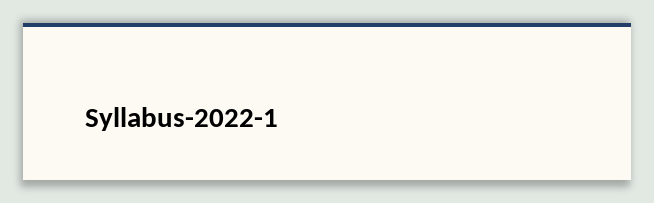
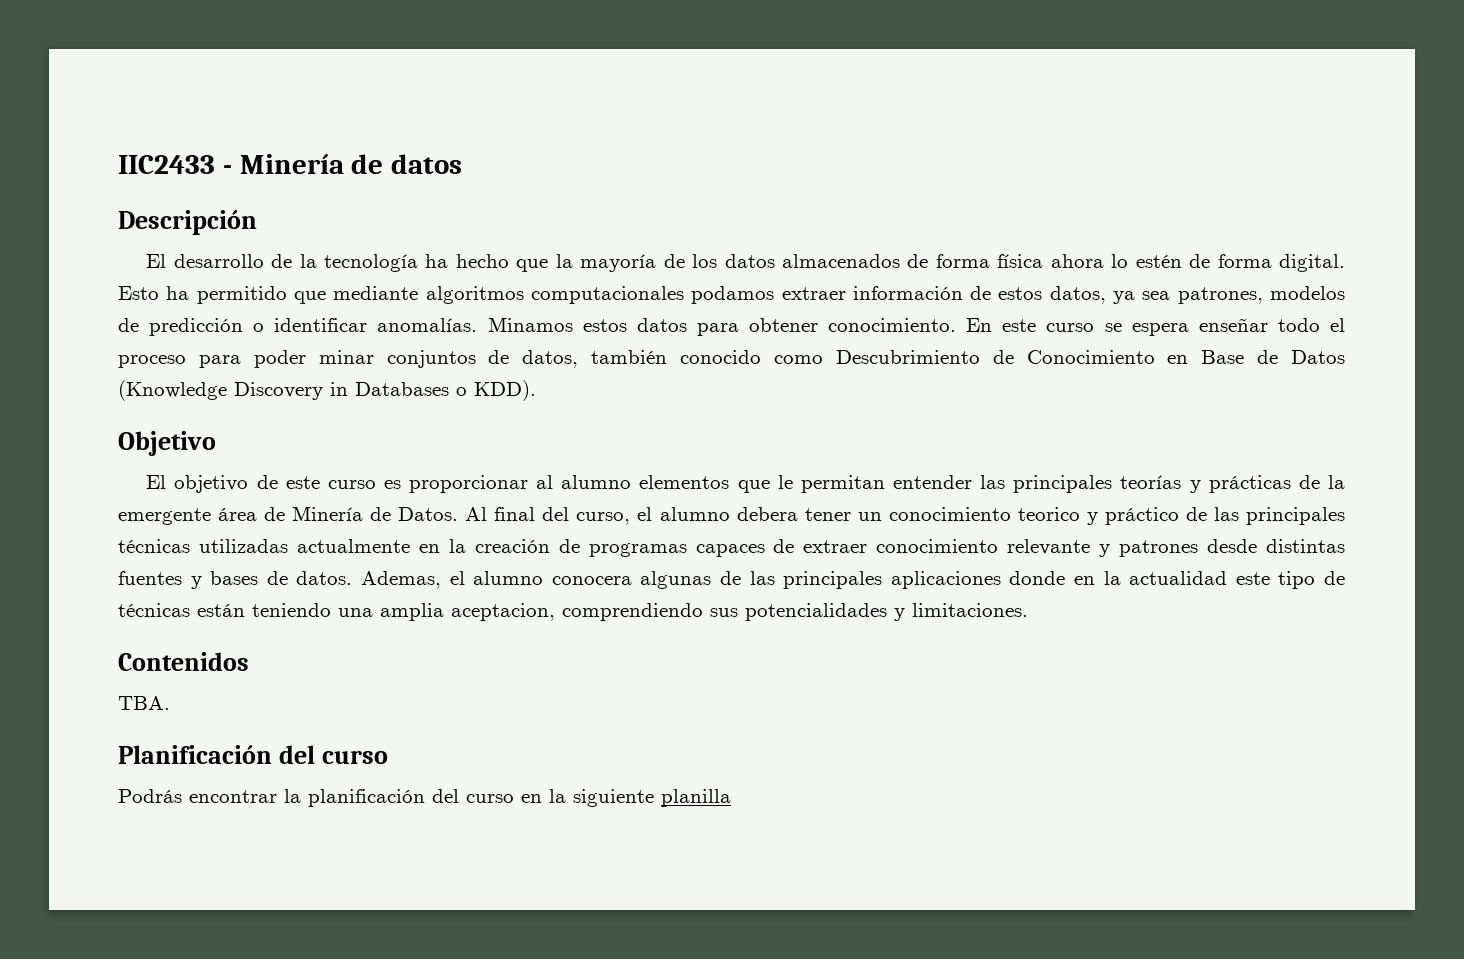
- Syllabus-2022-1
+ IIC2433 - Minería de datos
+ Descripción
+ El desarrollo de la tecnología ha hecho que la mayoría de los datos almacenados de forma física ahora lo estén de forma digital. Esto ha permitido que mediante algoritmos computacionales podamos extraer información de estos datos, ya sea patrones, modelos de predicción o identificar anomalías. Minamos estos datos para obtener conocimiento. En este curso se espera enseñar todo el proceso para poder minar conjuntos de datos, también conocido como Descubrimiento de Conocimiento en Base de Datos (Knowledge Discovery in Databases o KDD).
+ Objetivo
+ El objetivo de este curso es proporcionar al alumno elementos que le permitan entender las principales teorías y prácticas de la emergente área de Minería de Datos. Al final del curso, el alumno debera tener un conocimiento teorico y práctico de las principales técnicas utilizadas actualmente en la creación de programas capaces de extraer conocimiento relevante y patrones desde distintas fuentes y bases de datos. Ademas, el alumno conocera algunas de las principales aplicaciones donde en la actualidad este tipo de técnicas están teniendo una amplia aceptacion, comprendiendo sus potencialidades y limitaciones.
+ Contenidos
+ TBA.
+ Planificación del curso
+ Podrás encontrar la planificación del curso en la siguiente planilla

